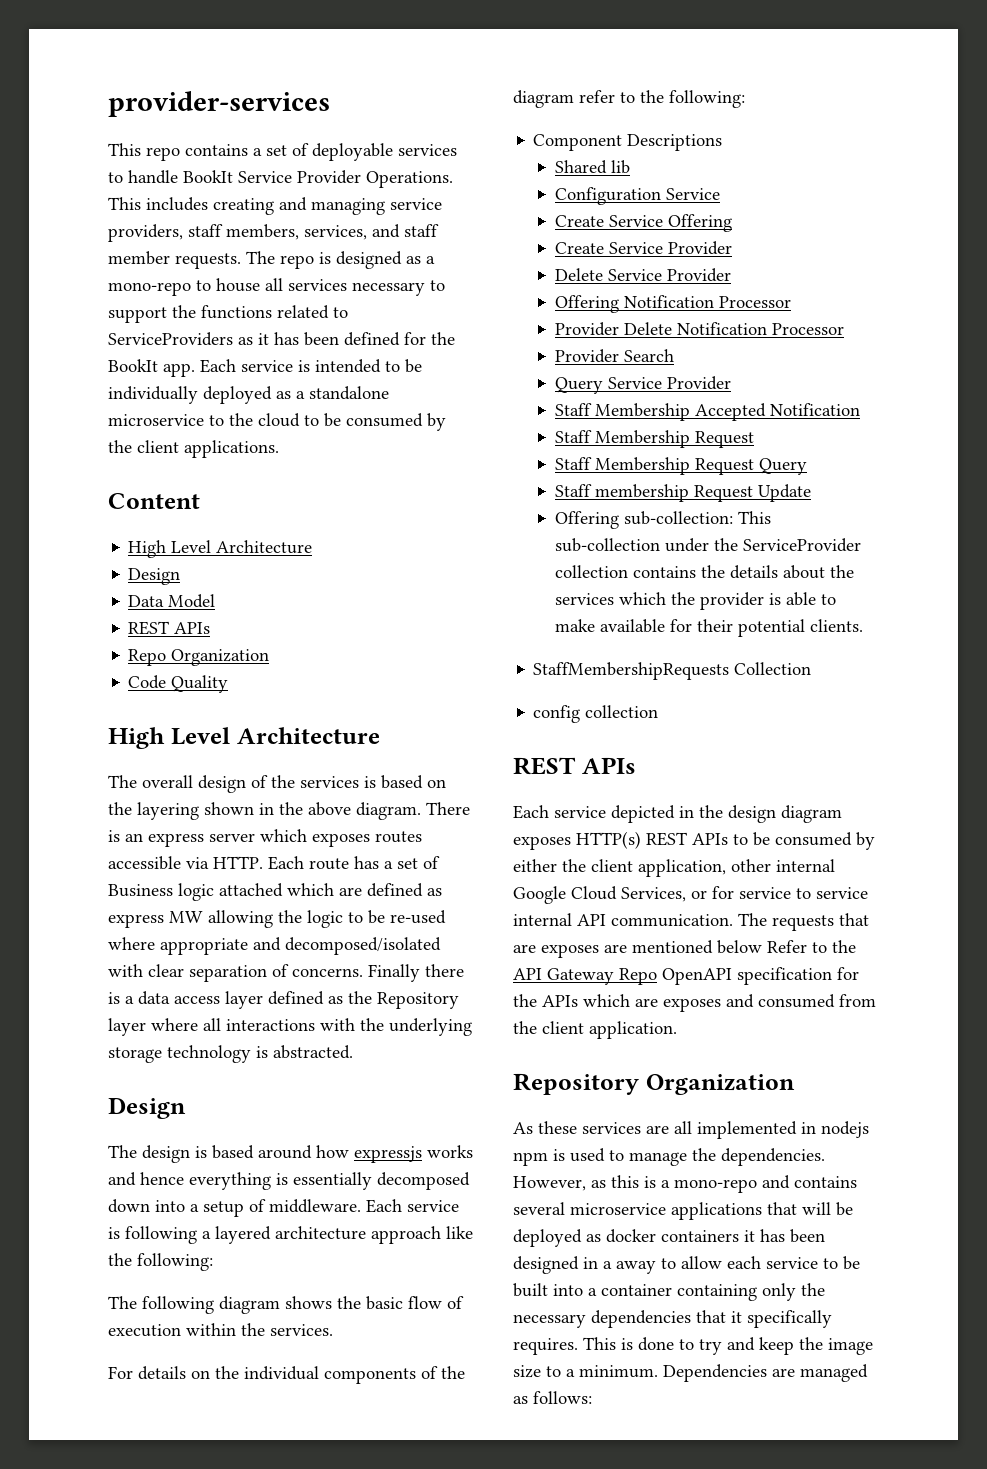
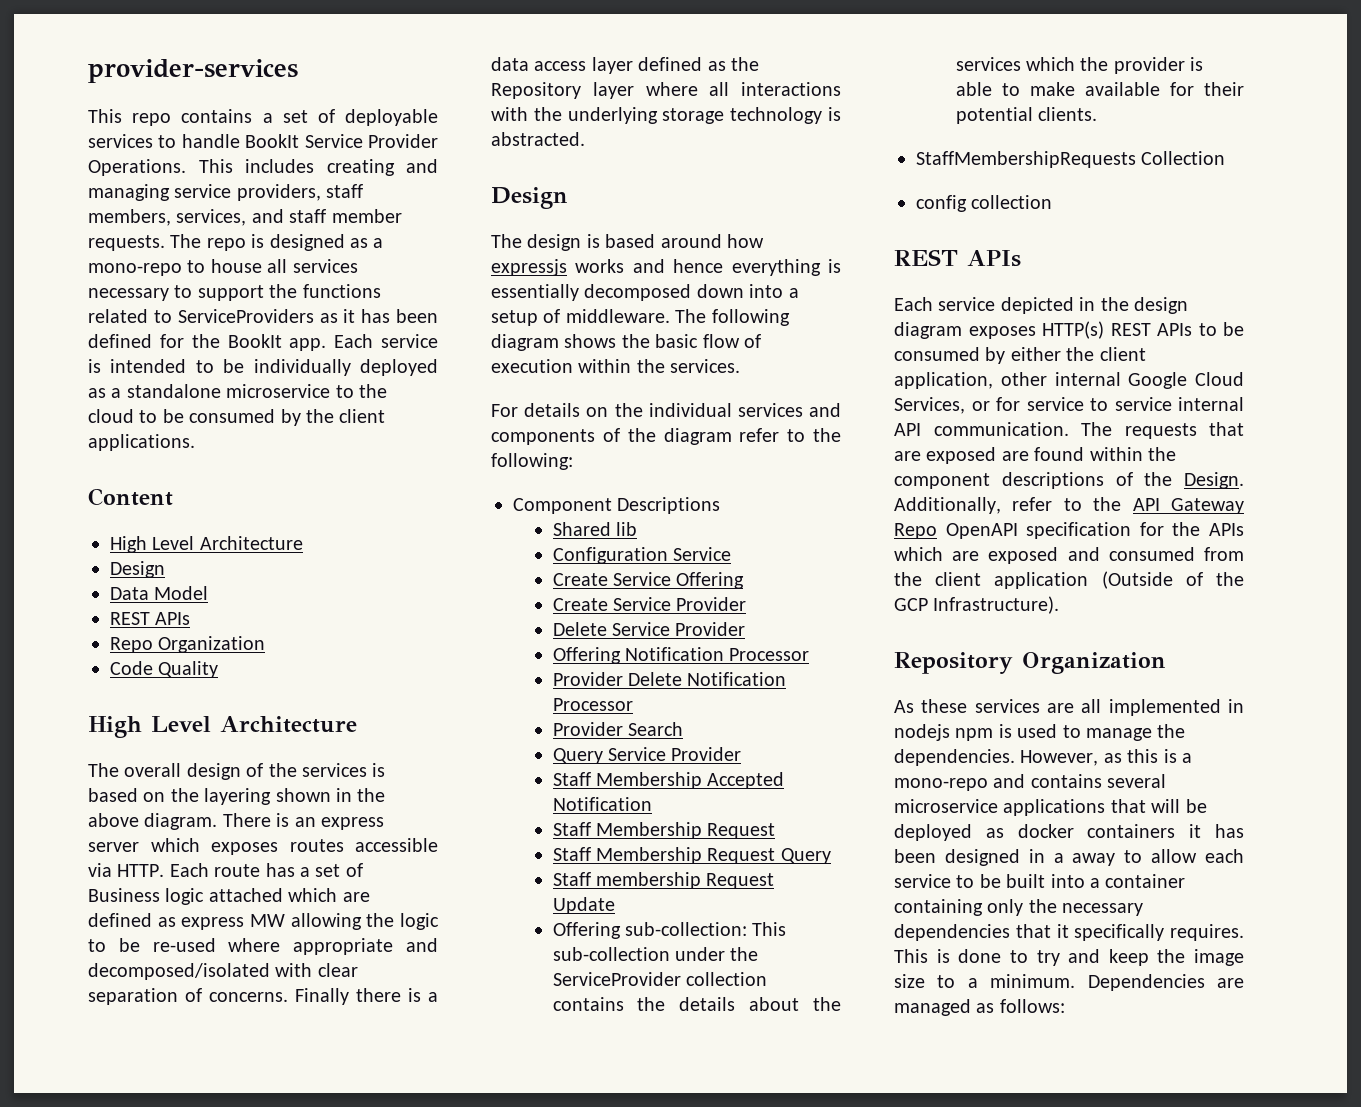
- The design is based around how expressjs works and hence everything is essentially decomposed down into a setup of middleware. Each service is following a layered architecture approach like the following:
- The following diagram shows the basic flow of execution within the services.
+ The design is based around how expressjs works and hence everything is essentially decomposed down into a setup of middleware. The following diagram shows the basic flow of execution within the services.
- For details on the individual components of the diagram refer to the following:
+ For details on the individual services and components of the diagram refer to the following:
- The requests that are exposes are mentioned below Refer to the API Gateway Repo OpenAPI specification for the APIs which are exposes and consumed from the client application.
+ The requests that are exposed are found within the component descriptions of the Design. Additionally, refer to the API Gateway Repo OpenAPI specification for the APIs which are exposed and consumed from the client application (Outside of the GCP Infrastructure).

